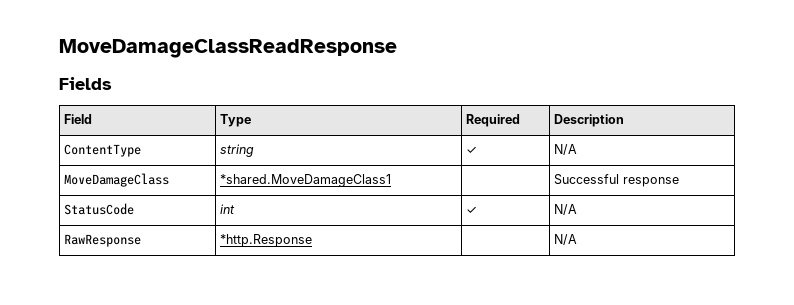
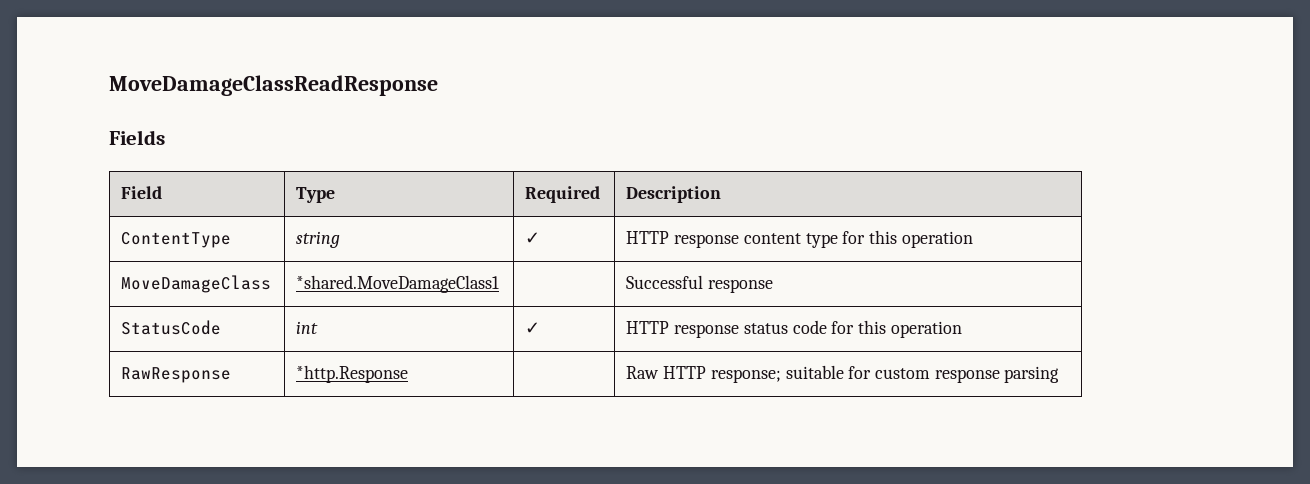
- ContentType | string | ✓ | N/A
+ ContentType | string | ✓ | HTTP response content type for this operation
- StatusCode | int | ✓ | N/A
- RawResponse | *http.Response | | N/A
+ StatusCode | int | ✓ | HTTP response status code for this operation
+ RawResponse | *http.Response | | Raw HTTP response; suitable for custom response parsing

